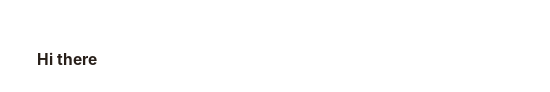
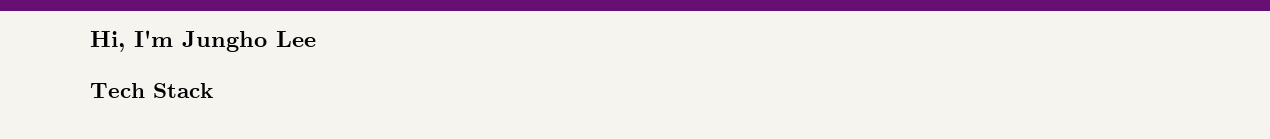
- Hi there
+ Hi, I'm Jungho Lee
+ Tech Stack

